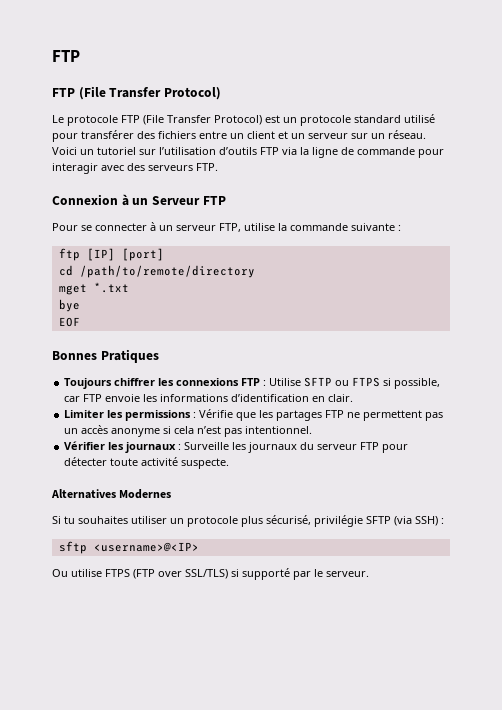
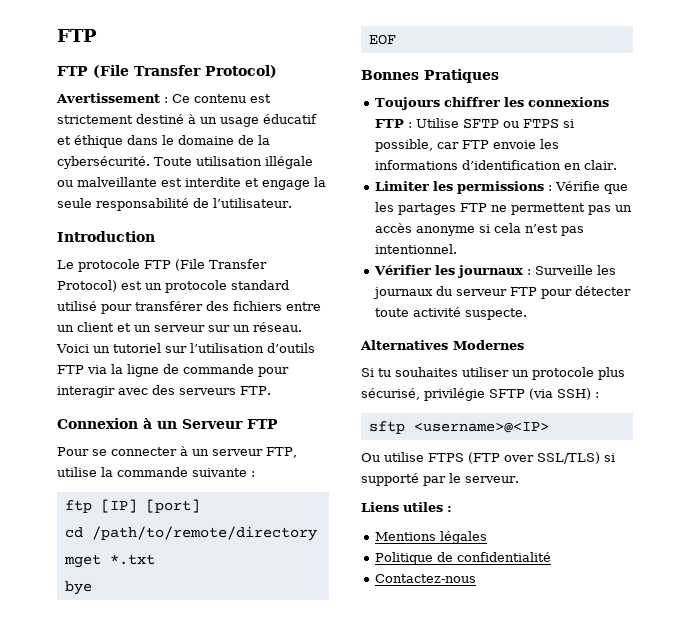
+ Avertissement : Ce contenu est strictement destiné à un usage éducatif et éthique dans le domaine de la cybersécurité. Toute utilisation illégale ou malveillante est interdite et engage la seule responsabilité de l’utilisateur.
+ Introduction
+ Liens utiles :
+ Mentions légales
+ Politique de confidentialité
+ Contactez-nous

